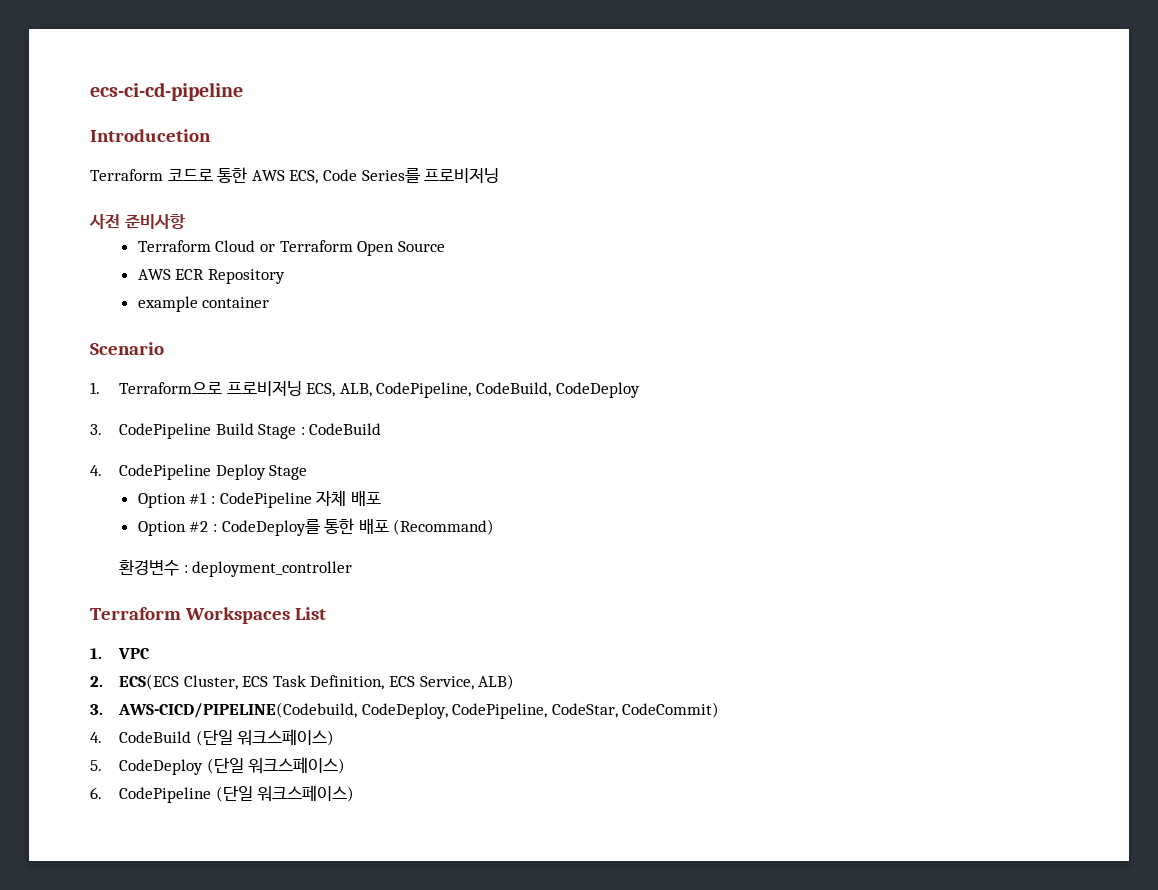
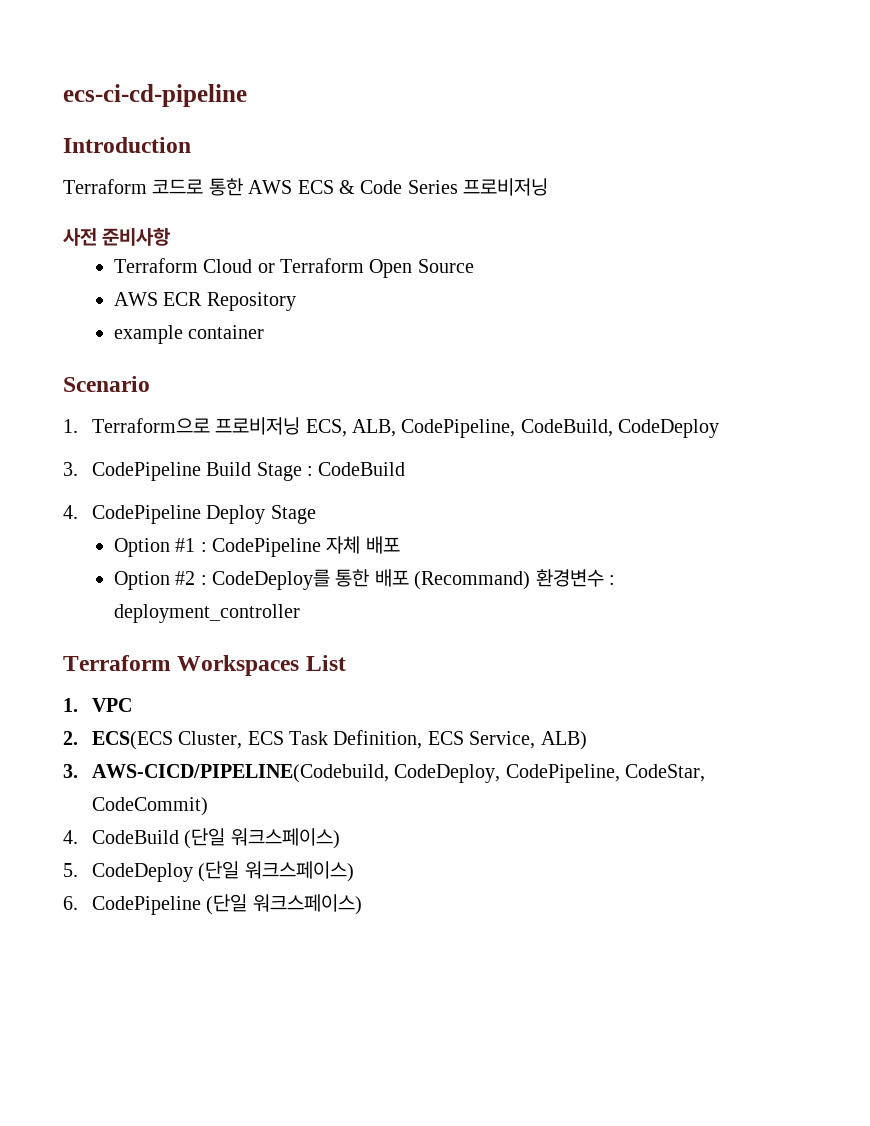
- Introducetion
+ Introduction
- Terraform 코드로 통한 AWS ECS, Code Series를 프로비저닝
+ Terraform 코드로 통한 AWS ECS & Code Series 프로비저닝
- Option #2 : CodeDeploy를 통한 배포 (Recommand)
- 환경변수 : deployment_controller
+ Option #2 : CodeDeploy를 통한 배포 (Recommand) 환경변수 : deployment_controller

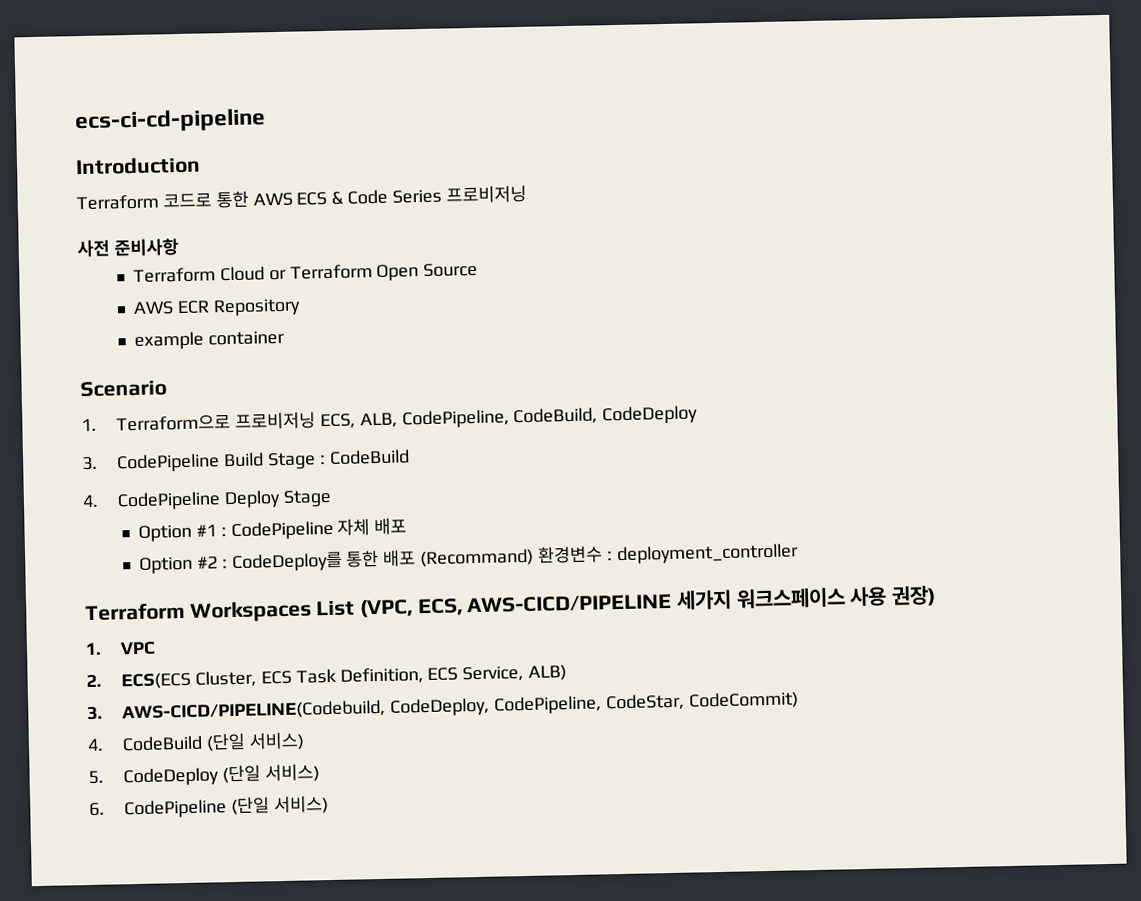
- Terraform Workspaces List
+ Terraform Workspaces List (VPC, ECS, AWS-CICD/PIPELINE 세가지 워크스페이스 사용 권장)
- 4. CodeBuild (단일 워크스페이스)
+ 4. CodeBuild (단일 서비스)
- 5. CodeDeploy (단일 워크스페이스)
+ 5. CodeDeploy (단일 서비스)
- 6. CodePipeline (단일 워크스페이스)
+ 6. CodePipeline (단일 서비스)

